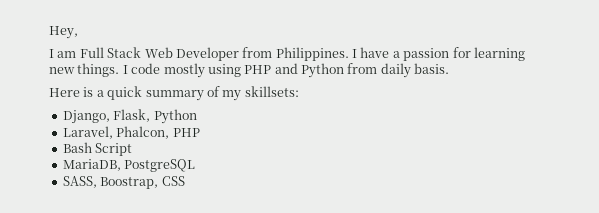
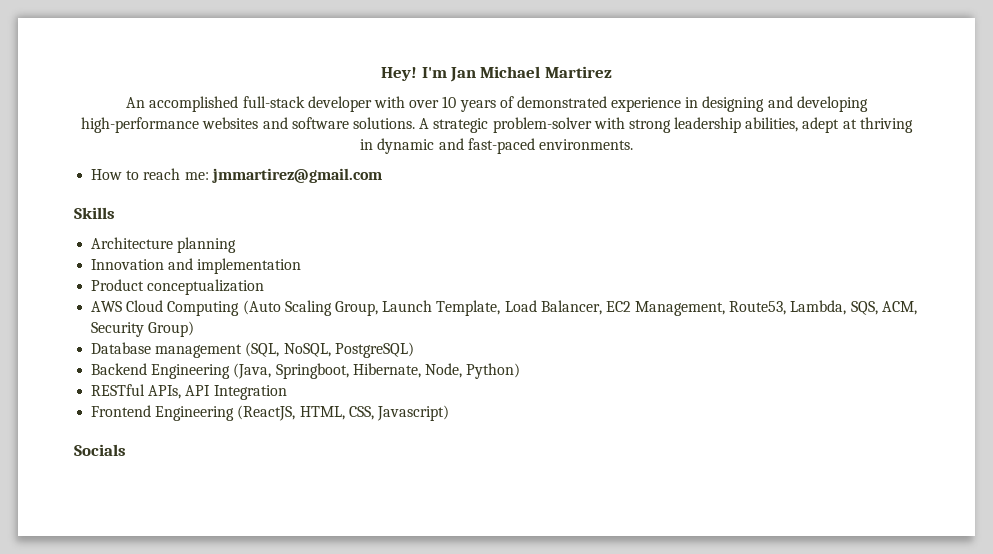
- Hey,
- I am Full Stack Web Developer from Philippines. I have a passion for learning new things. I code mostly using PHP and Python from daily basis.
- Here is a quick summary of my skillsets:
- Django, Flask, Python
- Laravel, Phalcon, PHP
- Bash Script
- MariaDB, PostgreSQL
- SASS, Boostrap, CSS
+ Hey! I'm Jan Michael Martirez
+ An accomplished full-stack developer with over 10 years of demonstrated experience in designing and developing high-performance websites and software solutions. A strategic problem-solver with strong leadership abilities, adept at thriving in dynamic and fast-paced environments.
+ How to reach me: jmmartirez@gmail.com
+ Skills
+ Architecture planning
+ Innovation and implementation
+ Product conceptualization
+ AWS Cloud Computing (Auto Scaling Group, Launch Template, Load Balancer, EC2 Management, Route53, Lambda, SQS, ACM, Security Group)
+ Database management (SQL, NoSQL, PostgreSQL)
+ Backend Engineering (Java, Springboot, Hibernate, Node, Python)
+ RESTful APIs, API Integration
+ Frontend Engineering (ReactJS, HTML, CSS, Javascript)
+ Socials

